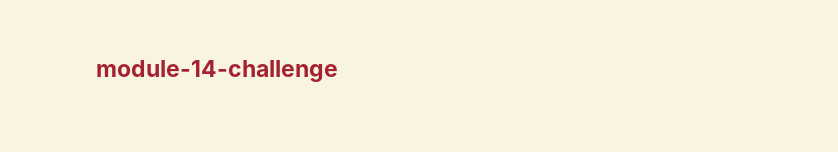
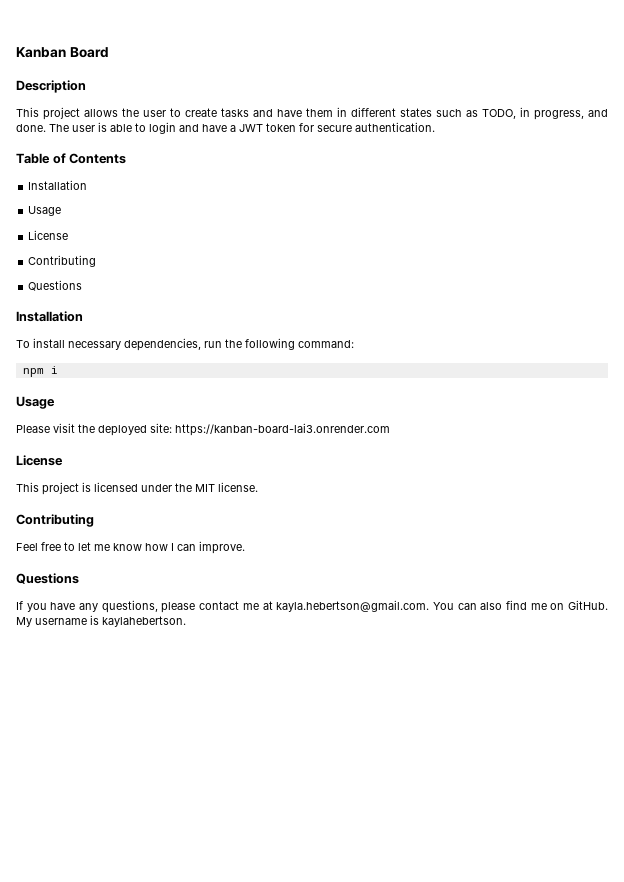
- module-14-challenge
+ Kanban Board
+ Description
+ This project allows the user to create tasks and have them in different states such as TODO, in progress, and done. The user is able to login and have a JWT token for secure authentication.
+ Table of Contents
+ Installation
+ Usage
+ License
+ Contributing
+ Questions
+ Installation
+ To install necessary dependencies, run the following command:
+ npm i
+ Usage
+ Please visit the deployed site: https://kanban-board-lai3.onrender.com
+ License
+ This project is licensed under the MIT license.
+ Contributing
+ Feel free to let me know how I can improve.
+ Questions
+ If you have any questions, please contact me at kayla.hebertson@gmail.com. You can also find me on GitHub. My username is kaylahebertson.

